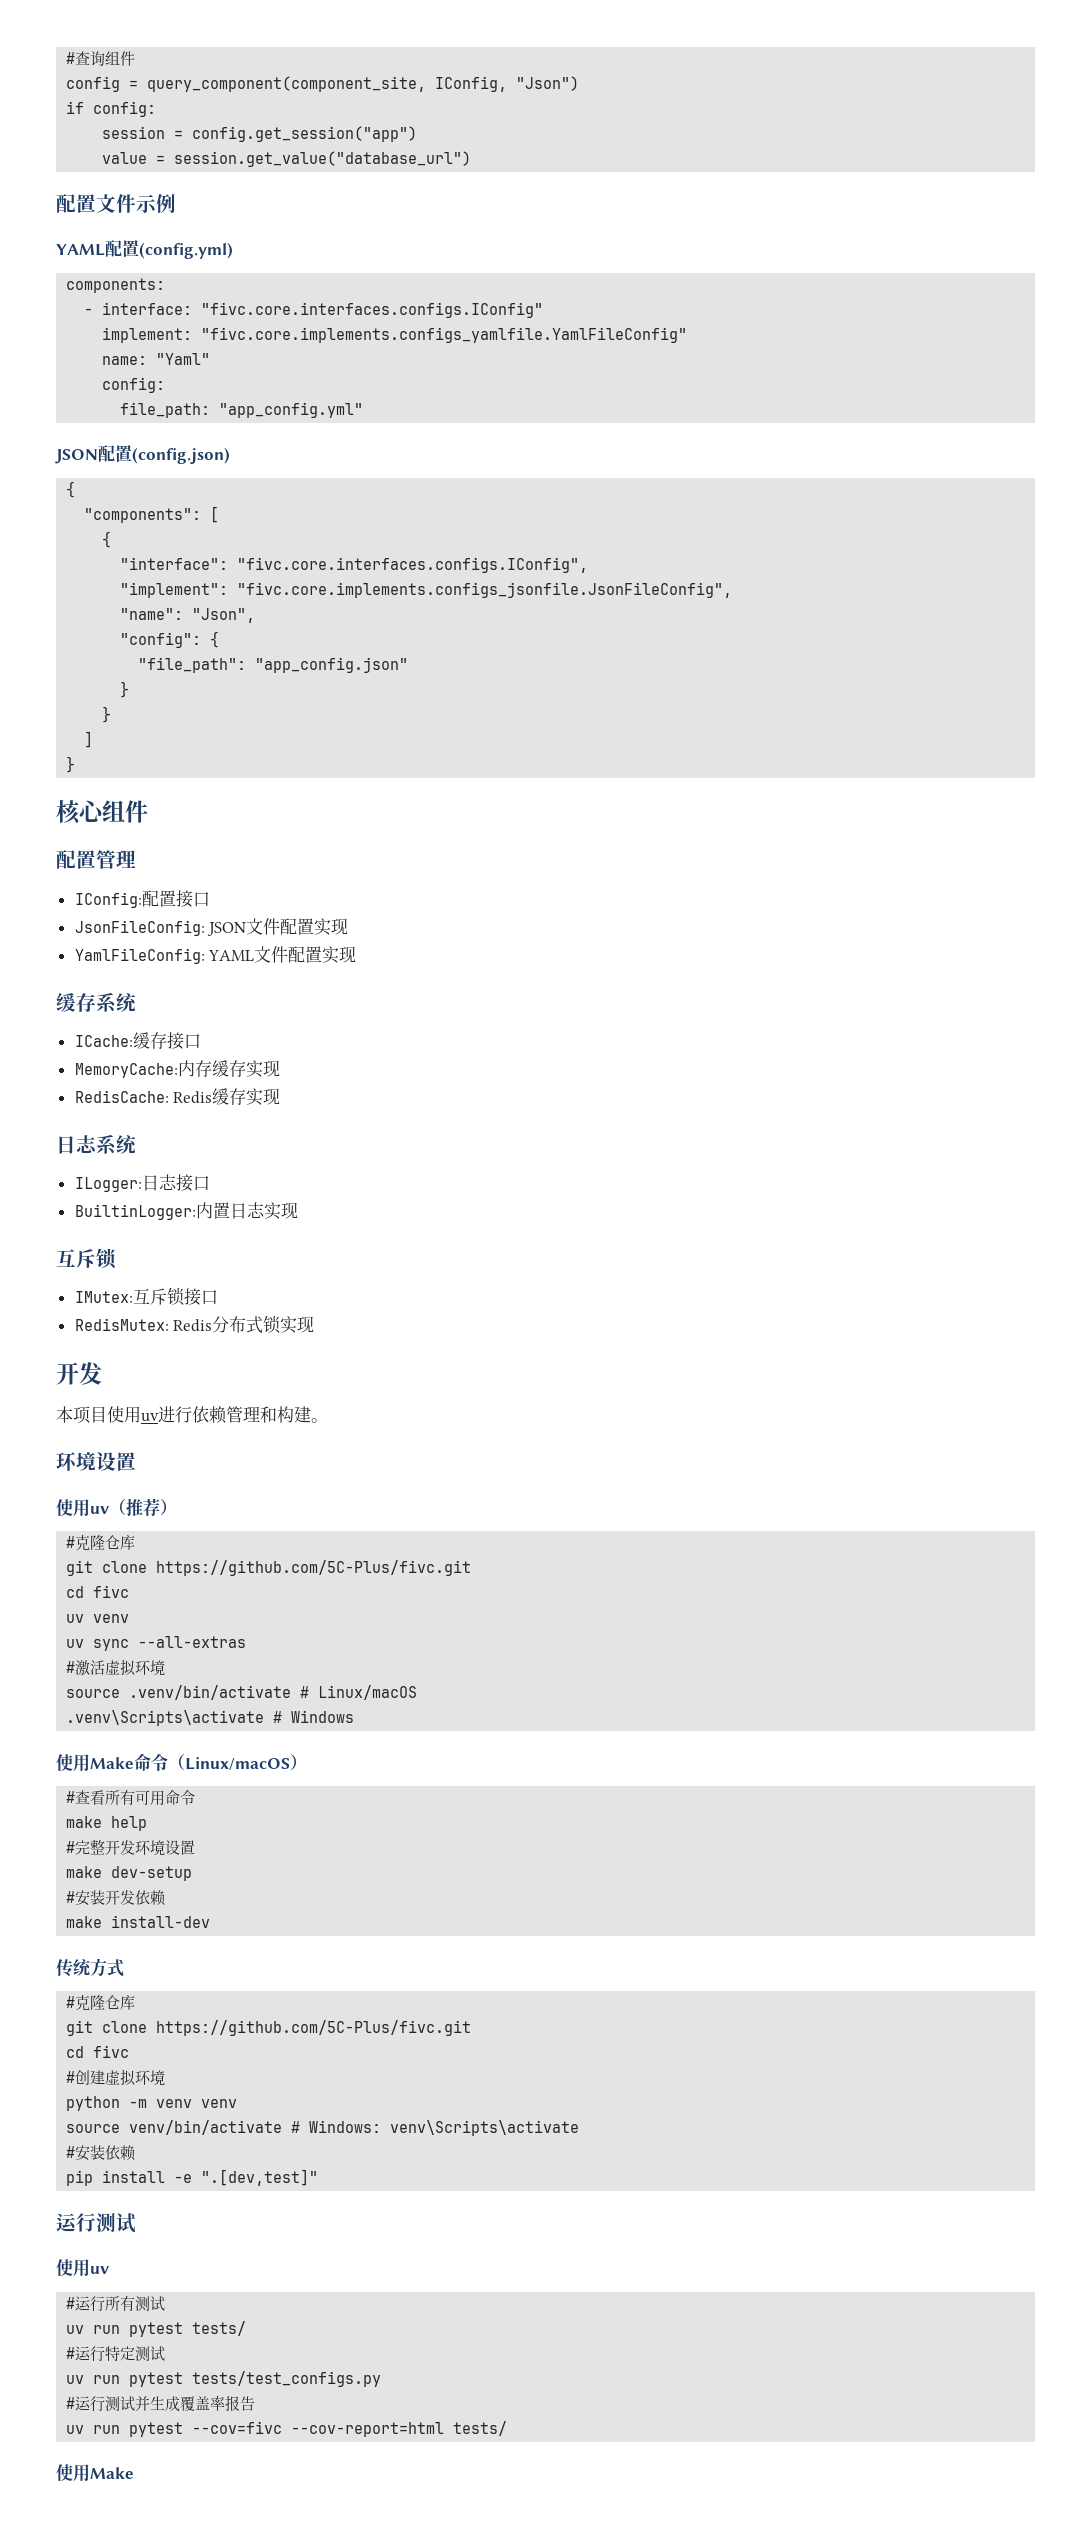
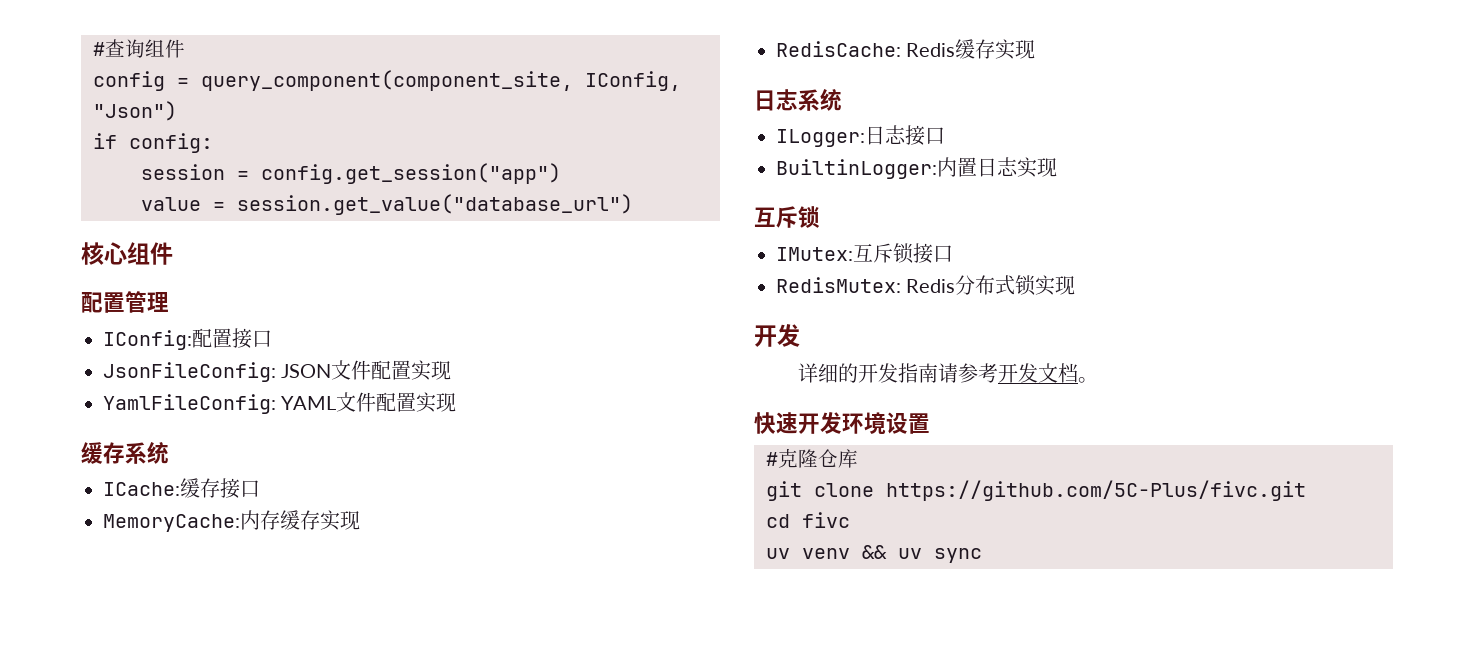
- 配置文件示例
- YAML配置(config.yml)
- components:
- - interface: "fivc.core.interfaces.configs.IConfig"
- implement: "fivc.core.implements.configs_yamlfile.YamlFileConfig"
- name: "Yaml"
- config:
- file_path: "app_config.yml"
- JSON配置(config.json)
- {
- "components": [
- {
- "interface": "fivc.core.interfaces.configs.IConfig",
- "implement": "fivc.core.implements.configs_jsonfile.JsonFileConfig",
- "name": "Json",
- "config": {
- "file_path": "app_config.json"
- }
- }
- ]
- }
- 本项目使用uv进行依赖管理和构建。
- 环境设置
- 使用uv（推荐）
+ 详细的开发指南请参考开发文档。
+ 快速开发环境设置
- uv venv
- uv sync --all-extras
- #激活虚拟环境
- source .venv/bin/activate # Linux/macOS
- .venv\Scripts\activate # Windows
- 使用Make命令（Linux/macOS）
- #查看所有可用命令
- make help
- #完整开发环境设置
- make dev-setup
- #安装开发依赖
- make install-dev
- 传统方式
- #克隆仓库
- git clone https://github.com/5C-Plus/fivc.git
- cd fivc
- #创建虚拟环境
- python -m venv venv
- source venv/bin/activate # Windows: venv\Scripts\activate
- #安装依赖
- pip install -e ".[dev,test]"
- 运行测试
- 使用uv
- #运行所有测试
- uv run pytest tests/
- #运行特定测试
- uv run pytest tests/test_configs.py
- #运行测试并生成覆盖率报告
- uv run pytest --cov=fivc --cov-report=html tests/
- 使用Make
+ uv venv && uv sync

